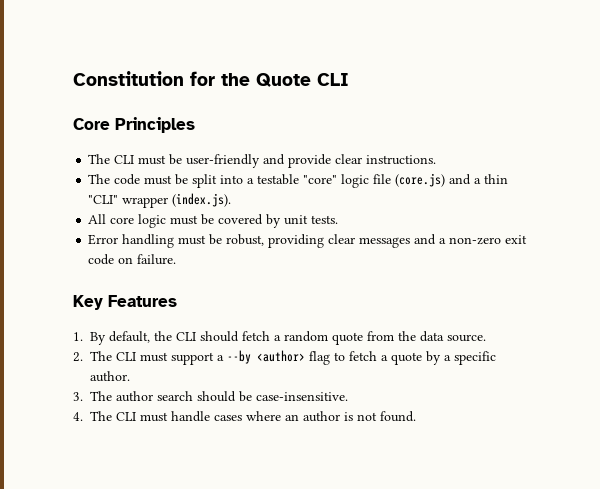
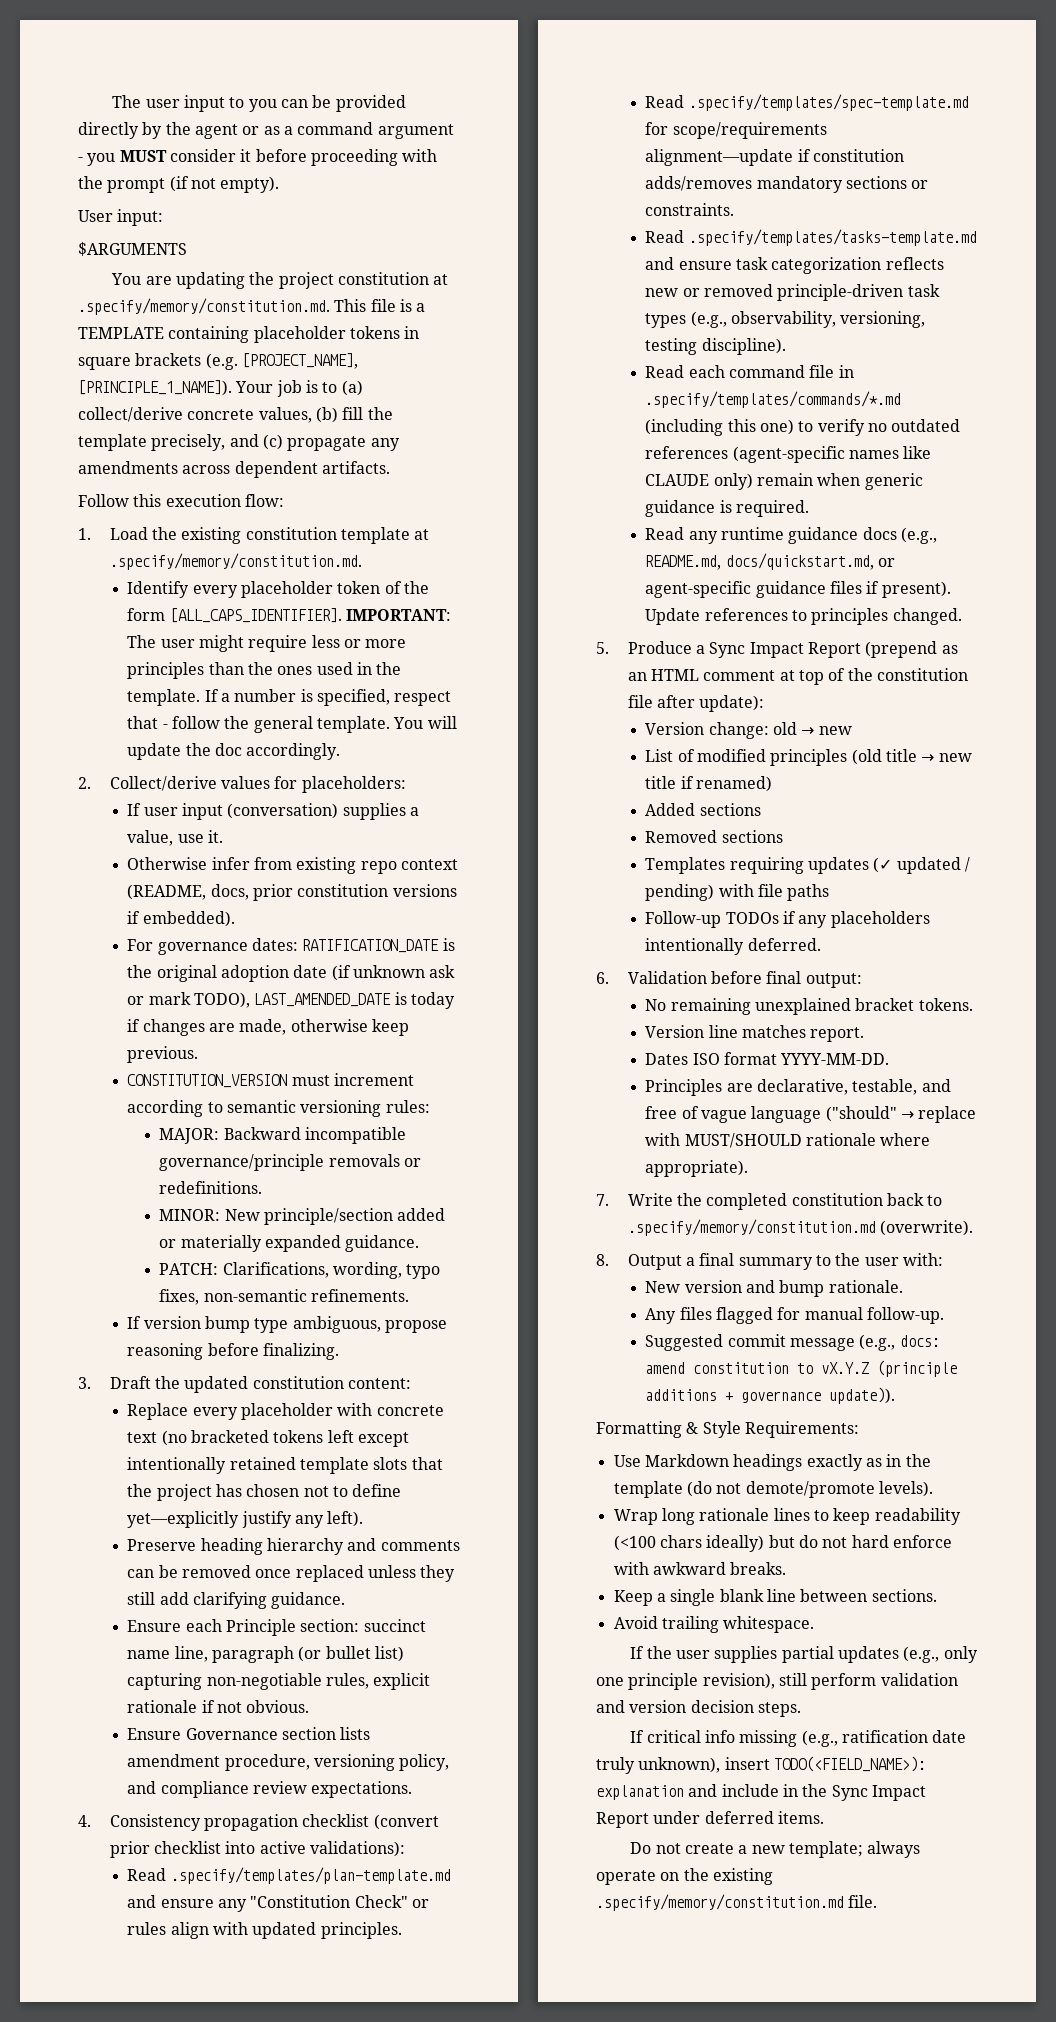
- Constitution for the Quote CLI
- Core Principles
- The CLI must be user-friendly and provide clear instructions.
- The code must be split into a testable "core" logic file (core.js) and a thin "CLI" wrapper (index.js).
- All core logic must be covered by unit tests.
- Error handling must be robust, providing clear messages and a non-zero exit code on failure.
- Key Features
- 1. By default, the CLI should fetch a random quote from the data source.
- 2. The CLI must support a --by <author> flag to fetch a quote by a specific author.
- 3. The author search should be case-insensitive.
- 4. The CLI must handle cases where an author is not found.
+ The user input to you can be provided directly by the agent or as a command argument - you MUST consider it before proceeding with the prompt (if not empty).
+ User input:
+ $ARGUMENTS
+ You are updating the project constitution at .specify/memory/constitution.md. This file is a TEMPLATE containing placeholder tokens in square brackets (e.g. [PROJECT_NAME], [PRINCIPLE_1_NAME]). Your job is to (a) collect/derive concrete values, (b) fill the template precisely, and (c) propagate any amendments across dependent artifacts.
+ Follow this execution flow:
+ 1. Load the existing constitution template at .specify/memory/constitution.md.
+ Identify every placeholder token of the form [ALL_CAPS_IDENTIFIER]. IMPORTANT: The user might require less or more principles than the ones used in the template. If a number is specified, respect that - follow the general template. You will update the doc accordingly.
+ 2. Collect/derive values for placeholders:
+ If user input (conversation) supplies a value, use it.
+ Otherwise infer from existing repo context (README, docs, prior constitution versions if embedded).
+ For governance dates: RATIFICATION_DATE is the original adoption date (if unknown ask or mark TODO), LAST_AMENDED_DATE is today if changes are made, otherwise keep previous.
+ CONSTITUTION_VERSION must increment according to semantic versioning rules:
+ MAJOR: Backward incompatible governance/principle removals or redefinitions.
+ MINOR: New principle/section added or materially expanded guidance.
+ PATCH: Clarifications, wording, typo fixes, non-semantic refinements.
+ If version bump type ambiguous, propose reasoning before finalizing.
+ 3. Draft the updated constitution content:
+ Replace every placeholder with concrete text (no bracketed tokens left except intentionally retained template slots that the project has chosen not to define yet—explicitly justify any left).
+ Preserve heading hierarchy and comments can be removed once replaced unless they still add clarifying guidance.
+ Ensure each Principle section: succinct name line, paragraph (or bullet list) capturing non‑negotiable rules, explicit rationale if not obvious.
+ Ensure Governance section lists amendment procedure, versioning policy, and compliance review expectations.
+ 4. Consistency propagation checklist (convert prior checklist into active validations):
+ Read .specify/templates/plan-template.md and ensure any "Constitution Check" or rules align with updated principles.
+ Read .specify/templates/spec-template.md for scope/requirements alignment—update if constitution adds/removes mandatory sections or constraints.
+ Read .specify/templates/tasks-template.md and ensure task categorization reflects new or removed principle-driven task types (e.g., observability, versioning, testing discipline).
+ Read each command file in .specify/templates/commands/*.md (including this one) to verify no outdated references (agent-specific names like CLAUDE only) remain when generic guidance is required.
+ Read any runtime guidance docs (e.g., README.md, docs/quickstart.md, or agent-specific guidance files if present). Update references to principles changed.
+ 5. Produce a Sync Impact Report (prepend as an HTML comment at top of the constitution file after update):
+ Version change: old → new
+ List of modified principles (old title → new title if renamed)
+ Added sections
+ Removed sections
+ Templates requiring updates (✓ updated / pending) with file paths
+ Follow-up TODOs if any placeholders intentionally deferred.
+ 6. Validation before final output:
+ No remaining unexplained bracket tokens.
+ Version line matches report.
+ Dates ISO format YYYY-MM-DD.
+ Principles are declarative, testable, and free of vague language ("should" → replace with MUST/SHOULD rationale where appropriate).
+ 7. Write the completed constitution back to .specify/memory/constitution.md (overwrite).
+ 8. Output a final summary to the user with:
+ New version and bump rationale.
+ Any files flagged for manual follow-up.
+ Suggested commit message (e.g., docs: amend constitution to vX.Y.Z (principle additions + governance update)).
+ Formatting & Style Requirements:
+ Use Markdown headings exactly as in the template (do not demote/promote levels).
+ Wrap long rationale lines to keep readability (<100 chars ideally) but do not hard enforce with awkward breaks.
+ Keep a single blank line between sections.
+ Avoid trailing whitespace.
+ If the user supplies partial updates (e.g., only one principle revision), still perform validation and version decision steps.
+ If critical info missing (e.g., ratification date truly unknown), insert TODO(<FIELD_NAME>): explanation and include in the Sync Impact Report under deferred items.
+ Do not create a new template; always operate on the existing .specify/memory/constitution.md file.

